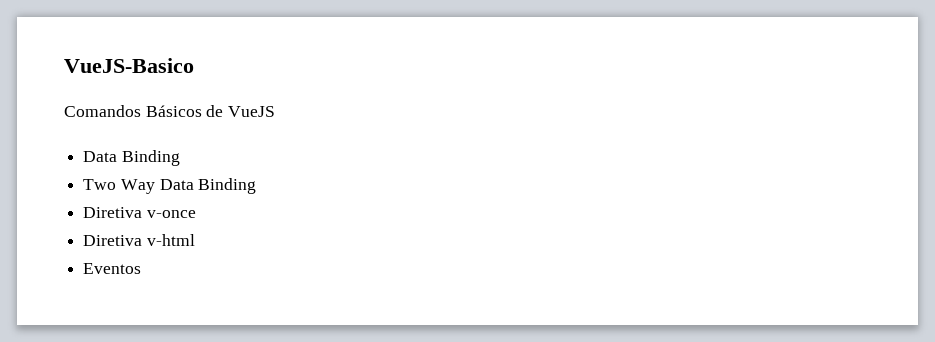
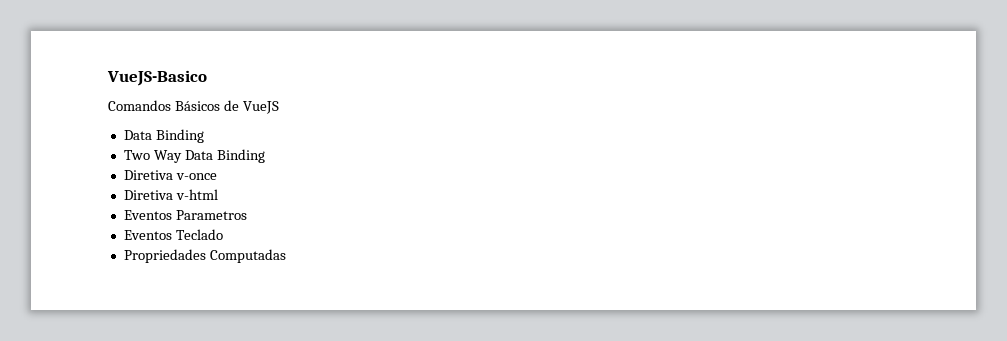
- Eventos
+ Eventos Parametros
+ Eventos Teclado
+ Propriedades Computadas

